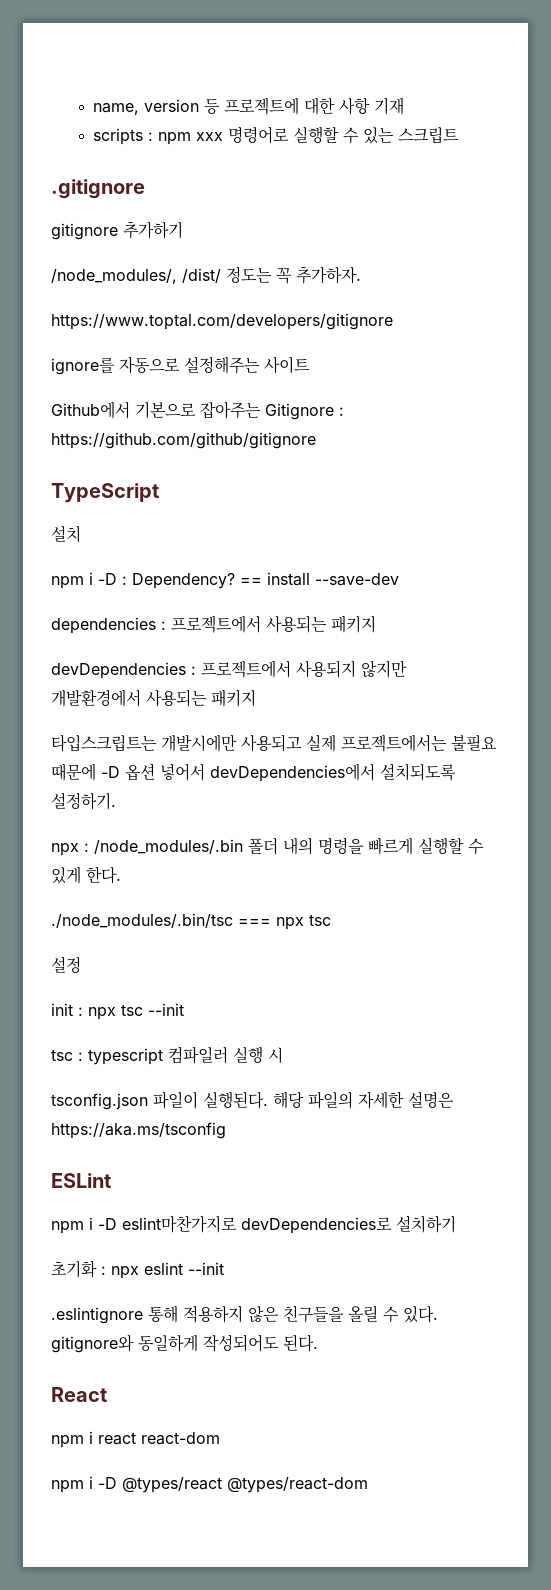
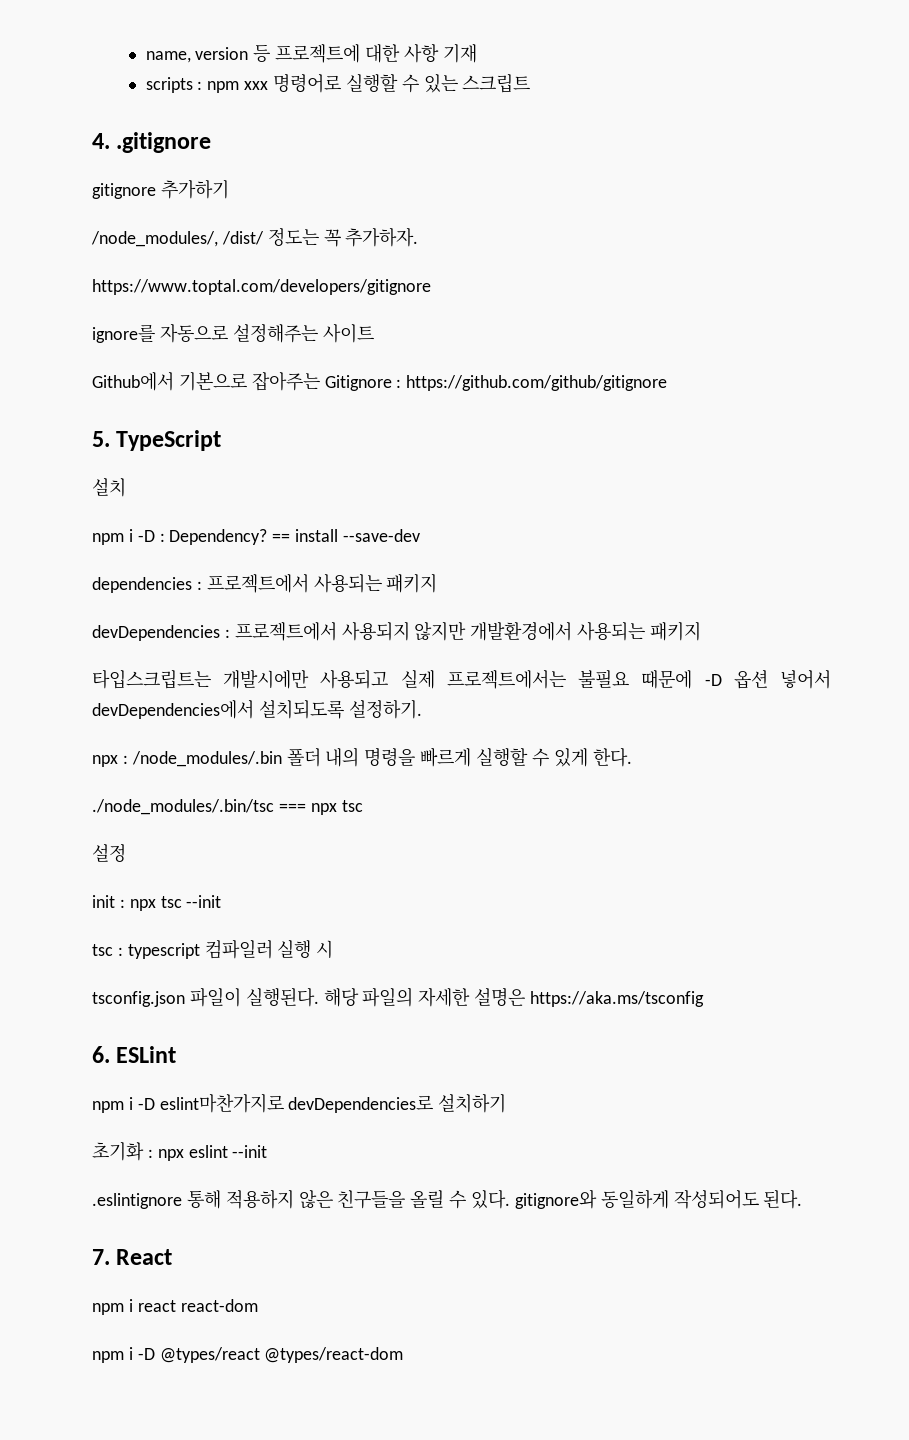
- .gitignore
+ 4. .gitignore
- TypeScript
+ 5. TypeScript
- ESLint
+ 6. ESLint
- React
+ 7. React

